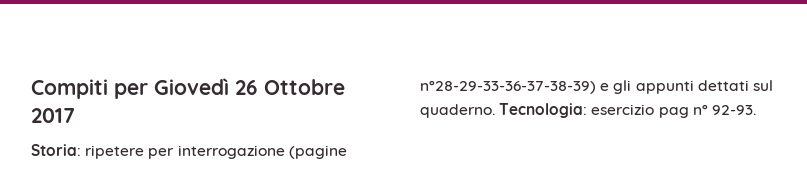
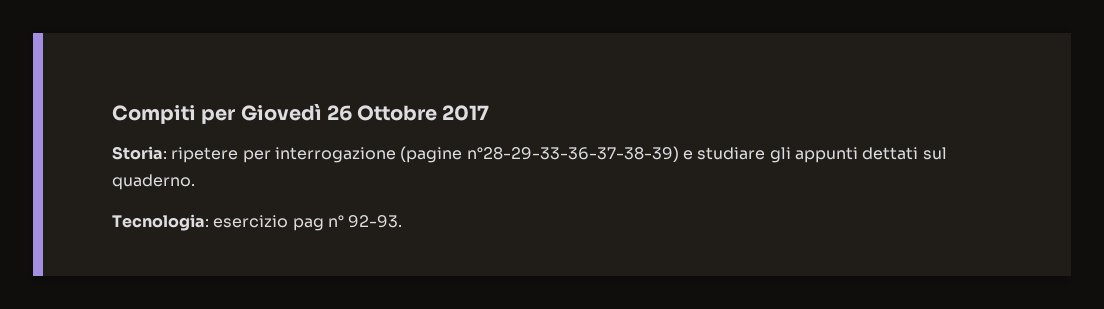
- Storia: ripetere per interrogazione (pagine n°28-29-33-36-37-38-39) e gli appunti dettati sul quaderno. Tecnologia: esercizio pag n° 92-93.
+ Storia: ripetere per interrogazione (pagine n°28-29-33-36-37-38-39) e studiare gli appunti dettati sul quaderno.
+ Tecnologia: esercizio pag n° 92-93.

